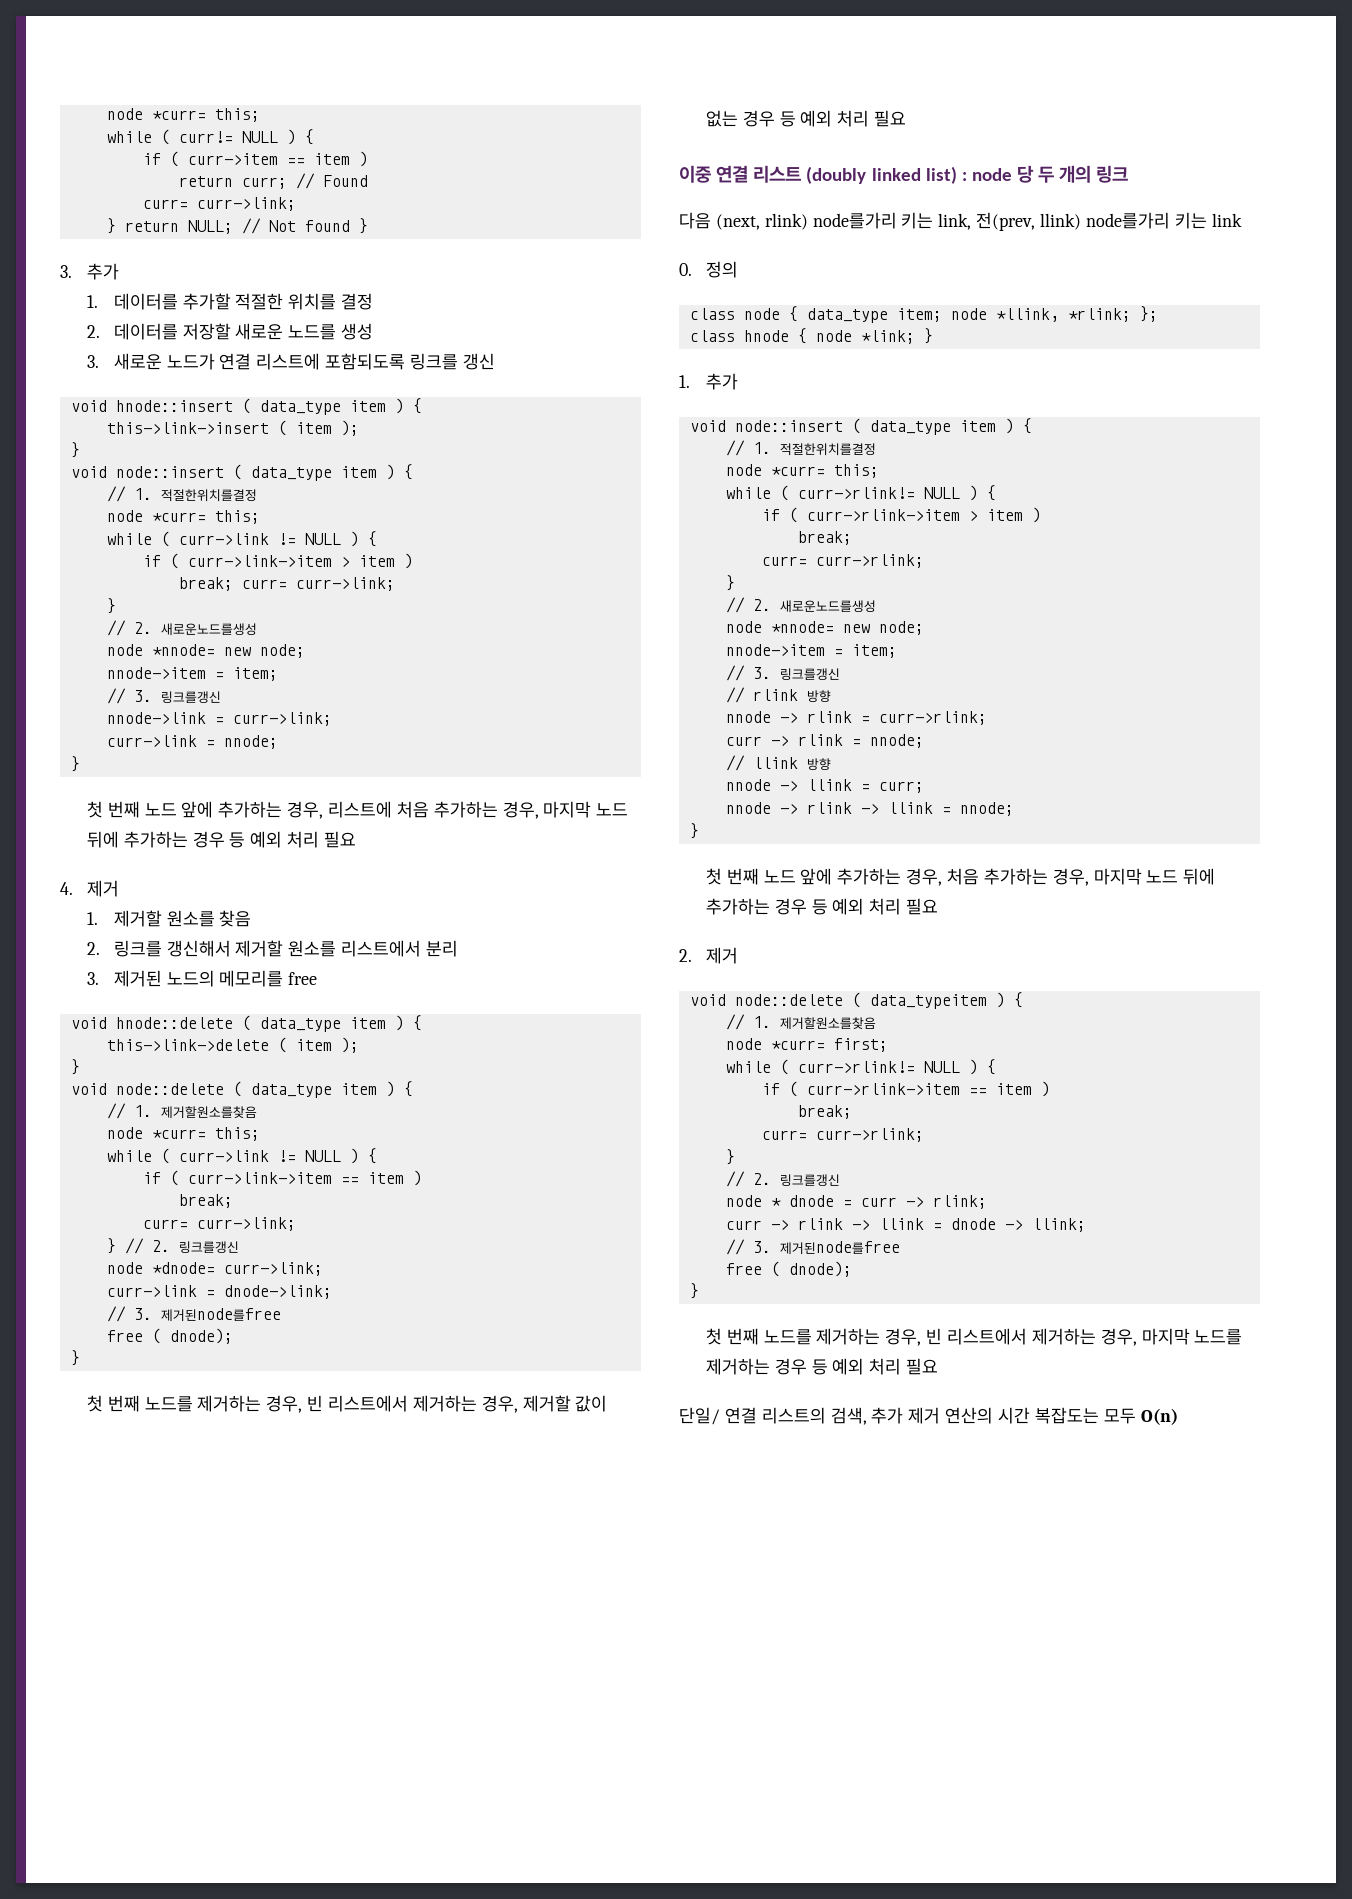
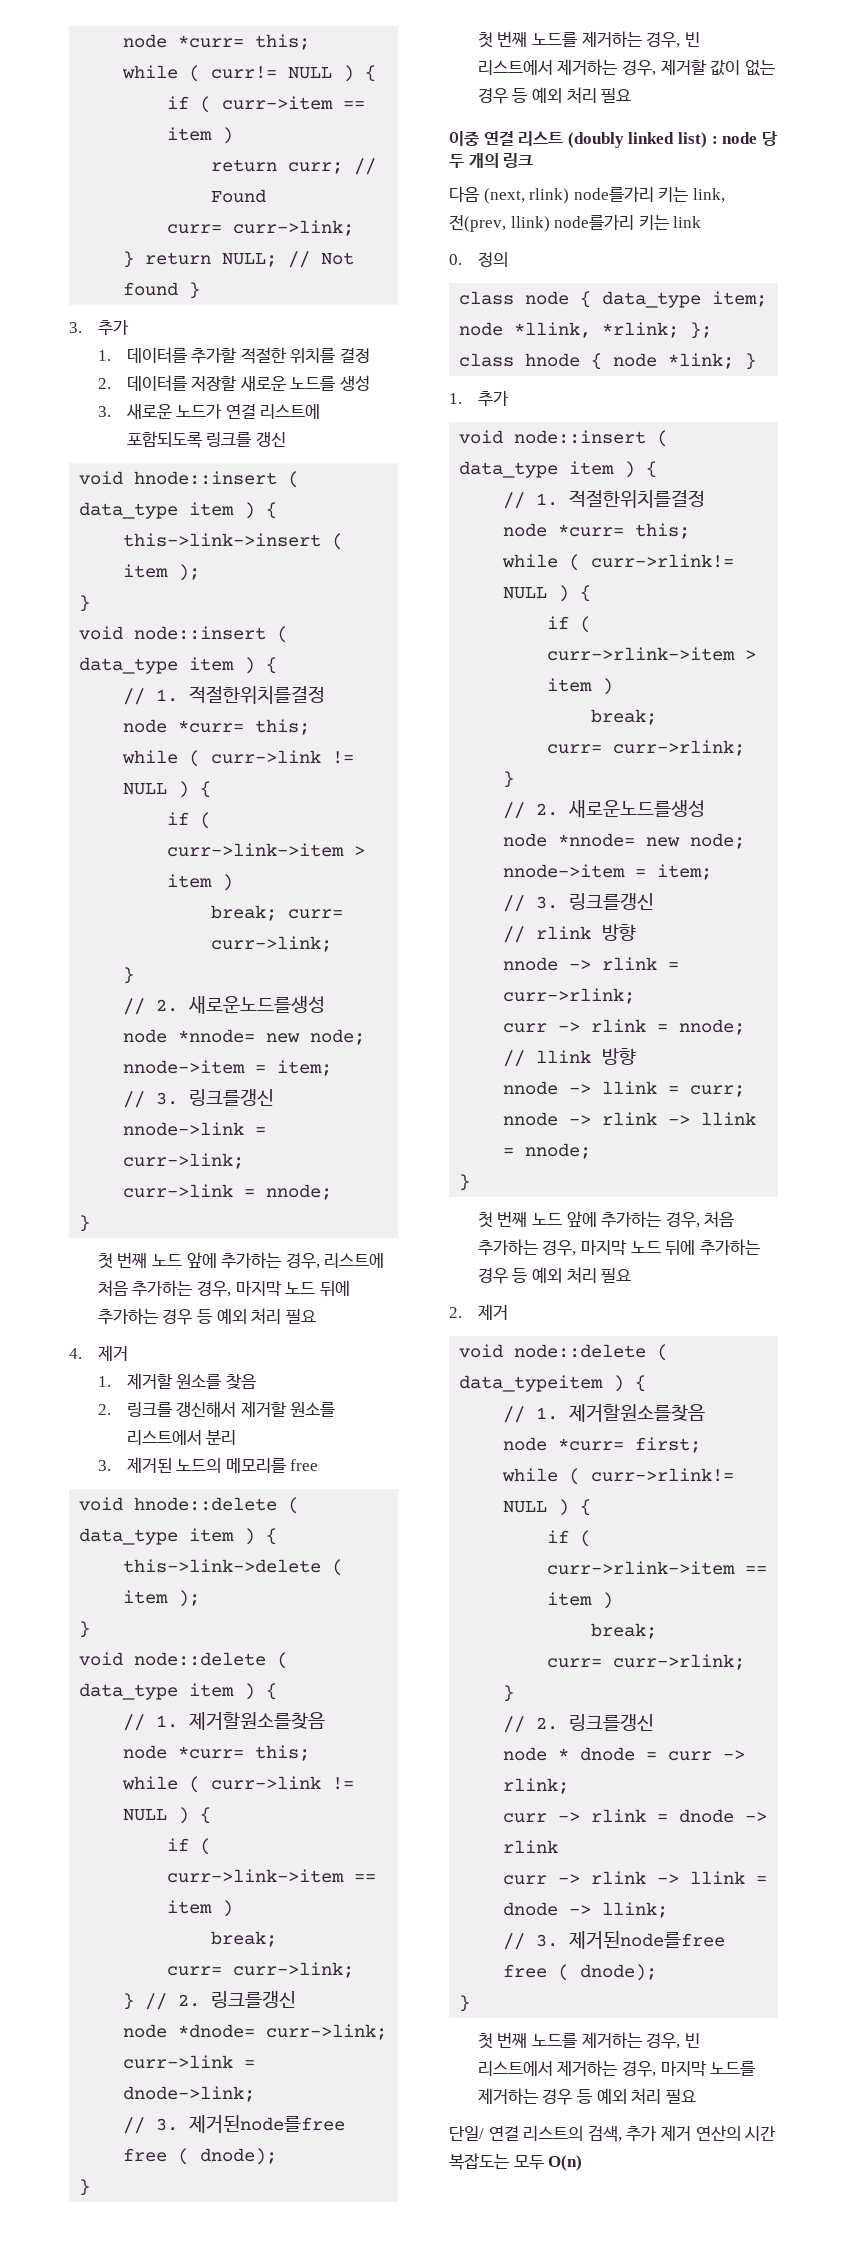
+ curr -> rlink = dnode -> rlink

